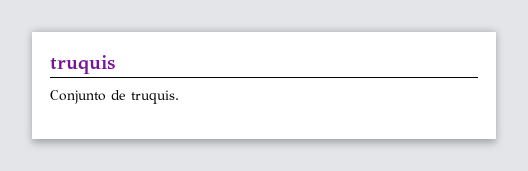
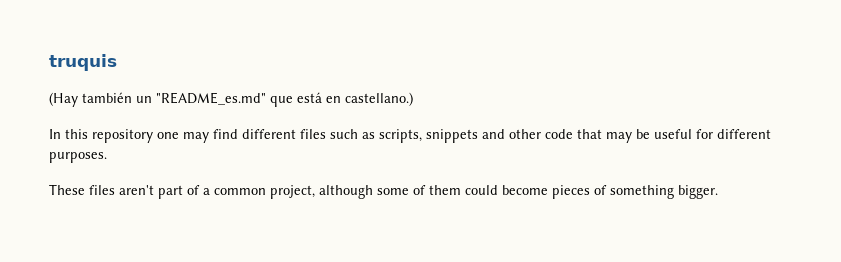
- Conjunto de truquis.
+ (Hay también un "README_es.md" que está en castellano.)
+ In this repository one may find different files such as scripts, snippets and other code that may be useful for different purposes.
+ These files aren't part of a common project, although some of them could become pieces of something bigger.

